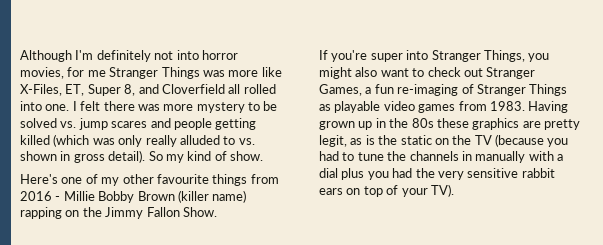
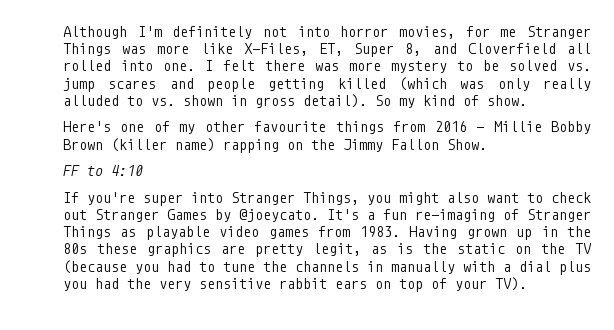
+ FF to 4:10
- If you're super into Stranger Things, you might also want to check out Stranger Games, a fun re-imaging of Stranger Things as playable video games from 1983.
+ If you're super into Stranger Things, you might also want to check out Stranger Games by @joeycato. It's a fun re-imaging of Stranger Things as playable video games from 1983.

